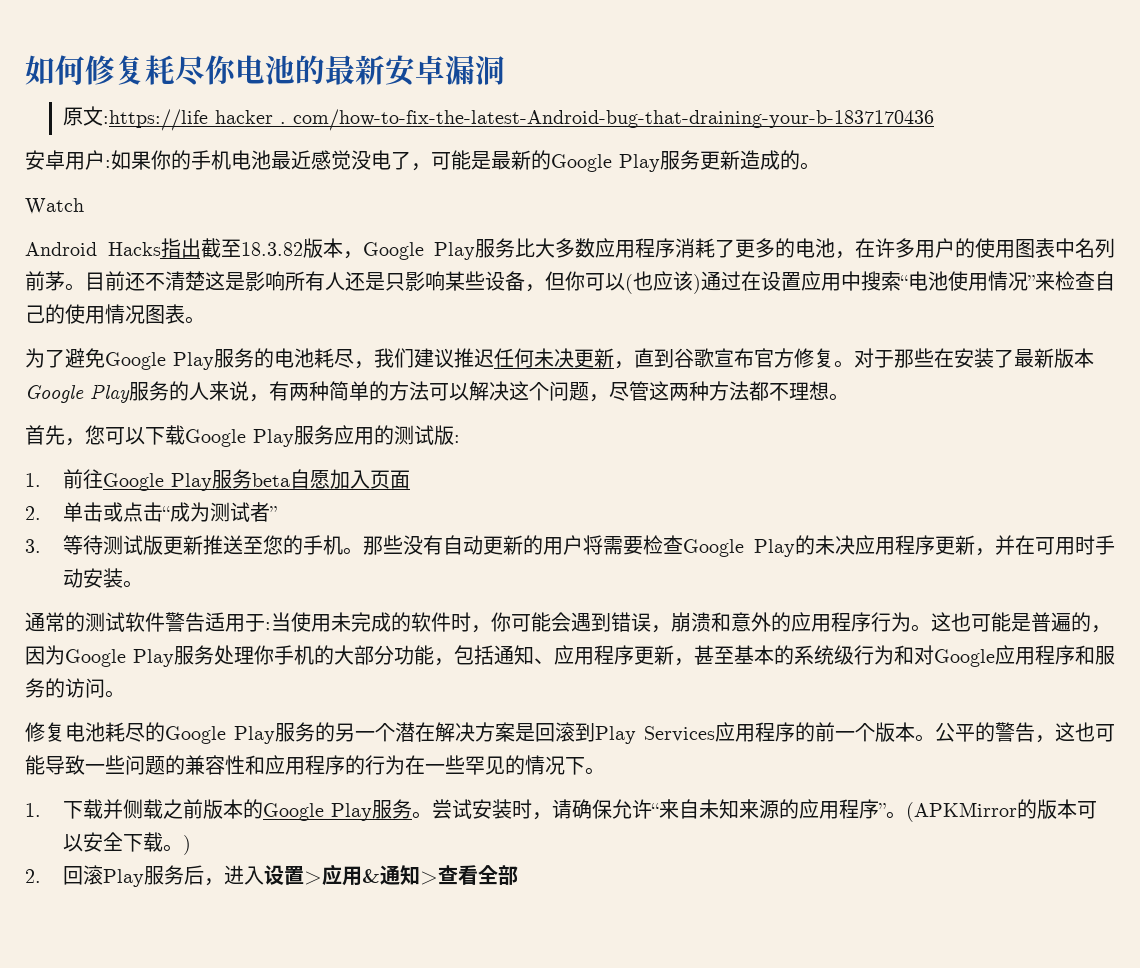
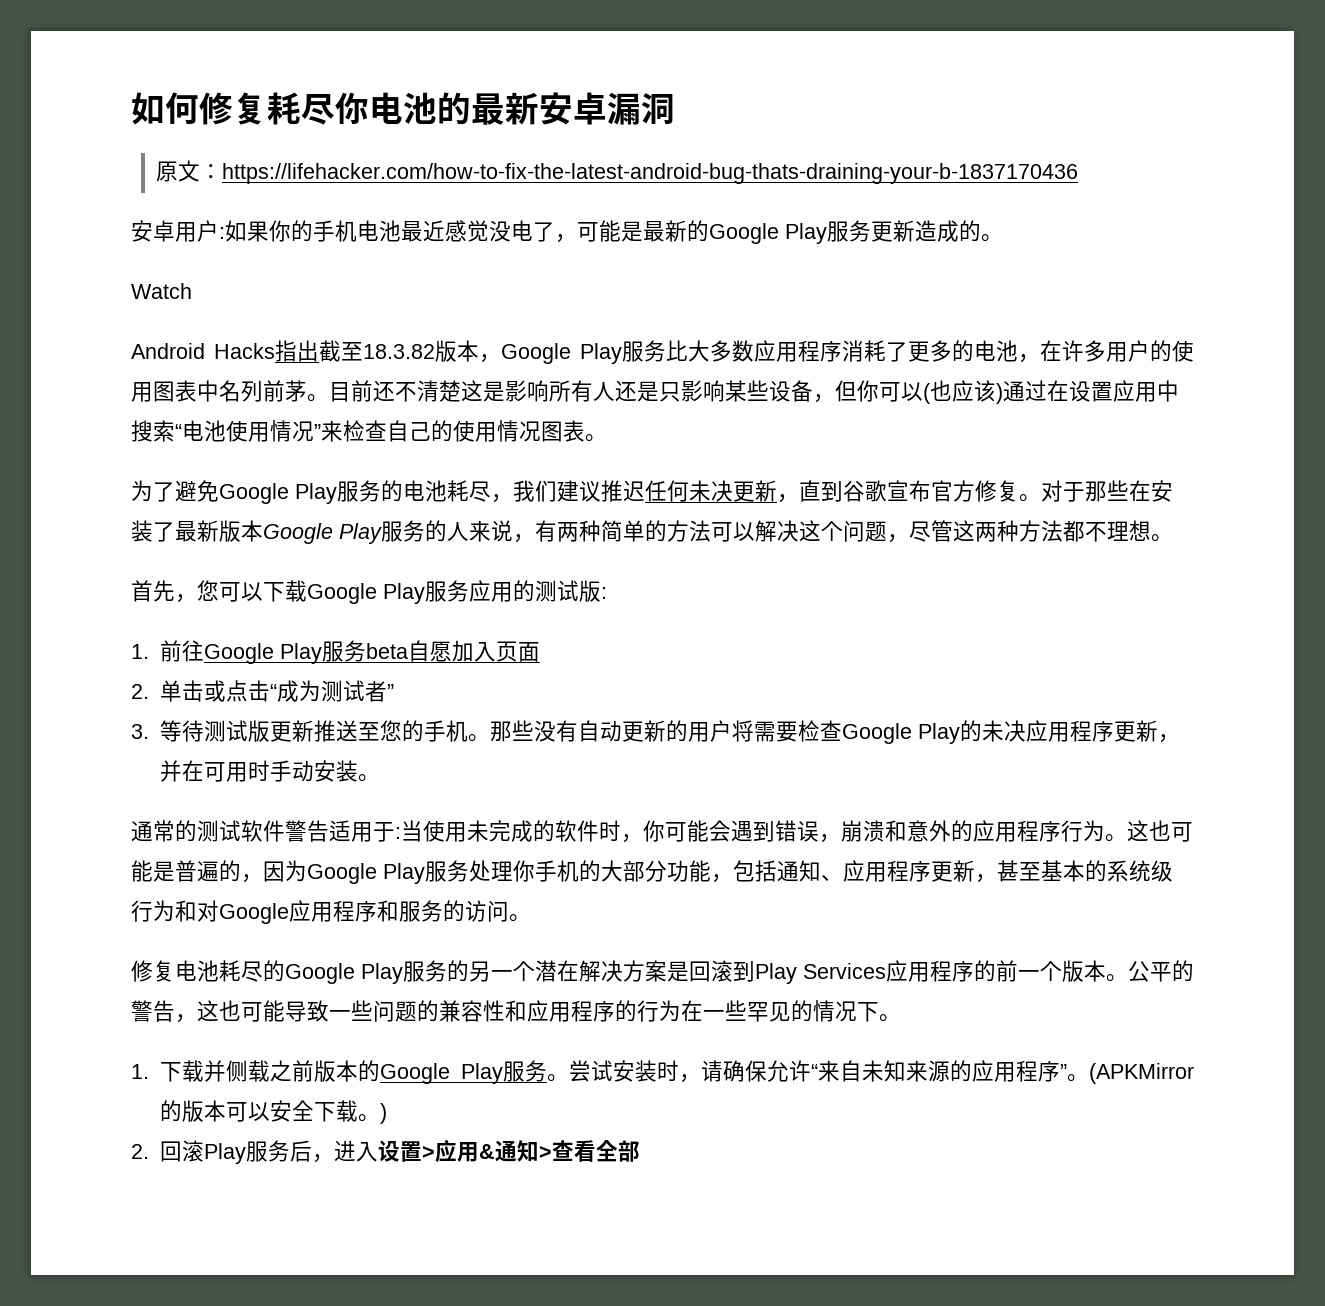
- 原文:https://life hacker . com/how-to-fix-the-latest-Android-bug-that-draining-your-b-1837170436
+ 原文：https://lifehacker.com/how-to-fix-the-latest-android-bug-thats-draining-your-b-1837170436

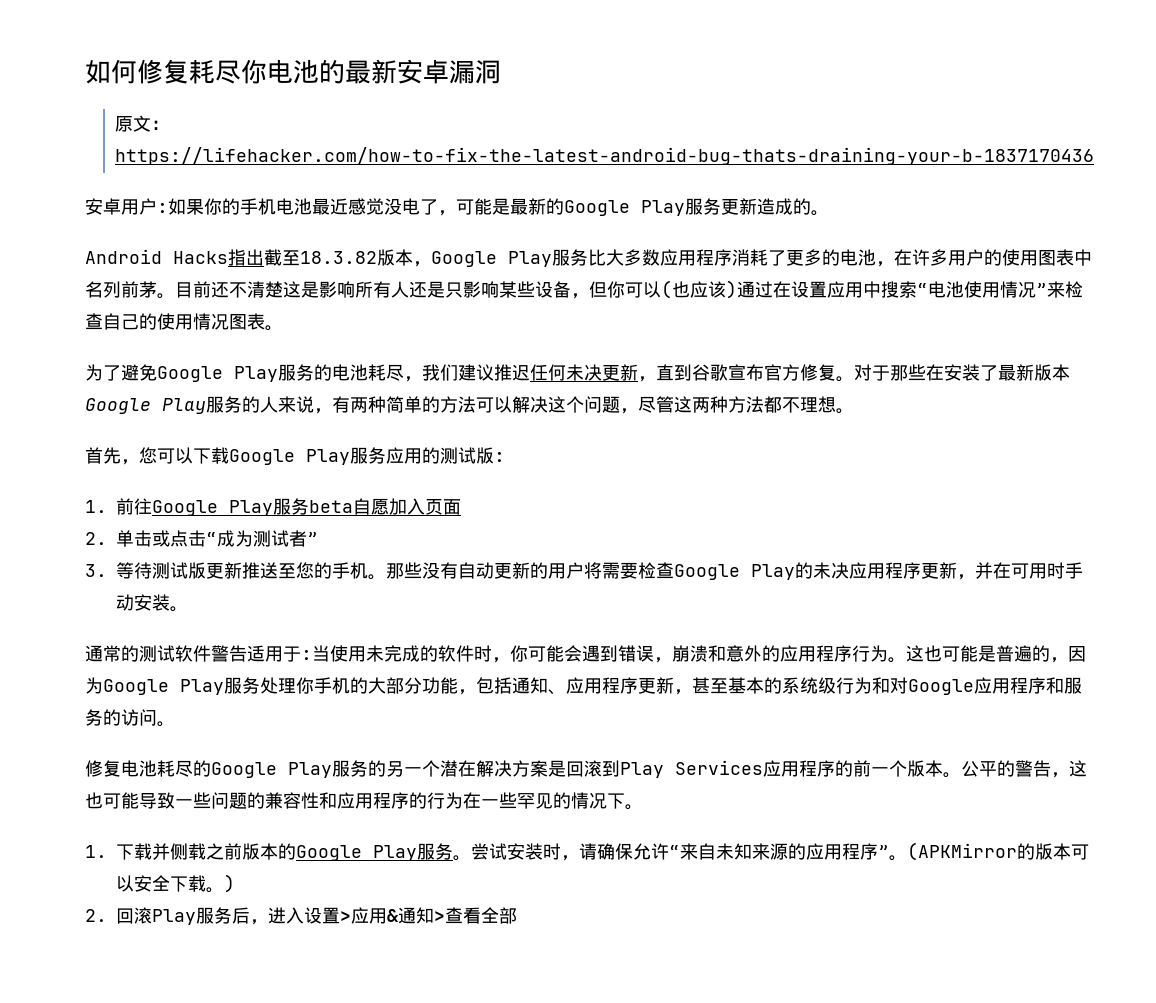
- Watch

